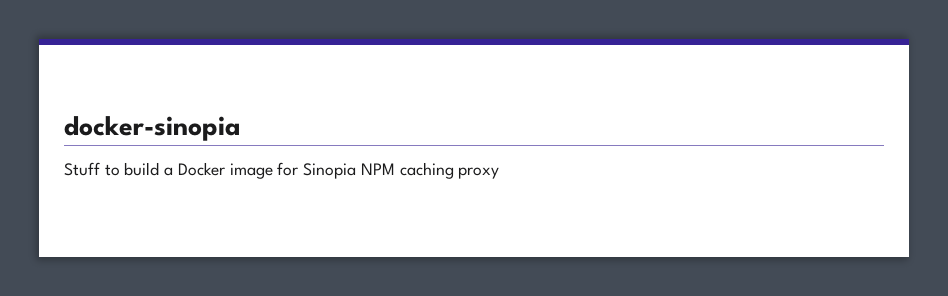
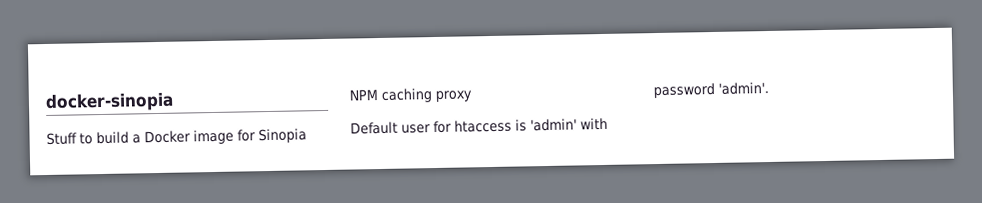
+ Default user for htaccess is 'admin' with password 'admin'.

